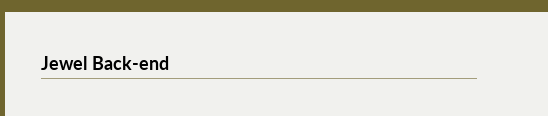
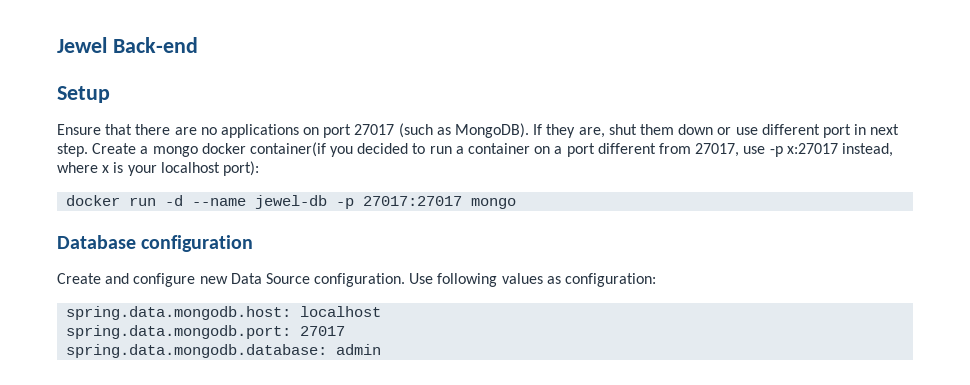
+ Setup
+ Ensure that there are no applications on port 27017 (such as MongoDB). If they are, shut them down or use different port in next step. Create a mongo docker container(if you decided to run a container on a port different from 27017, use -p x:27017 instead, where x is your localhost port):
+ docker run -d --name jewel-db -p 27017:27017 mongo
+ Database configuration
+ Create and configure new Data Source configuration. Use following values as configuration:
+ spring.data.mongodb.host: localhost
+ spring.data.mongodb.port: 27017
+ spring.data.mongodb.database: admin

